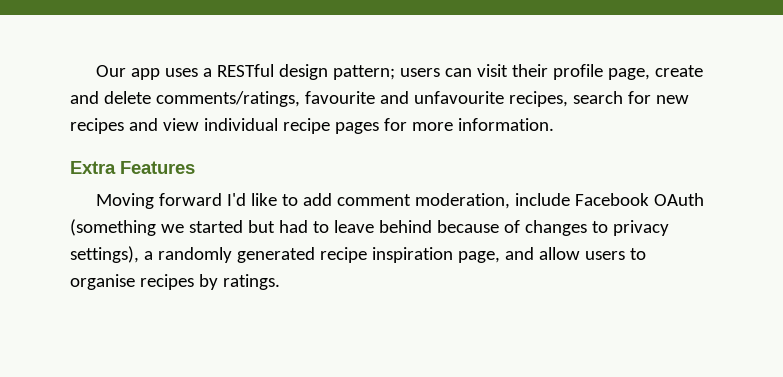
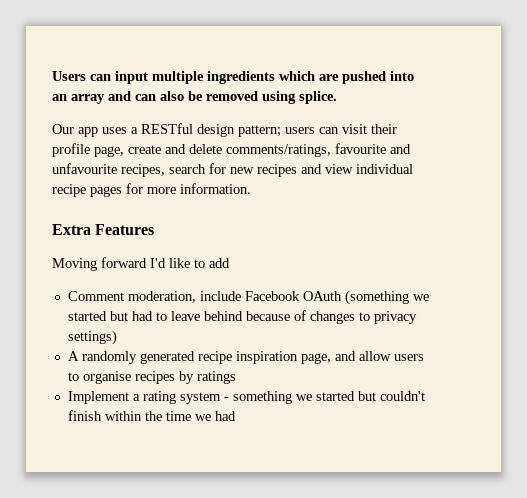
+ Users can input multiple ingredients which are pushed into an array and can also be removed using splice.
- Moving forward I'd like to add comment moderation, include Facebook OAuth (something we started but had to leave behind because of changes to privacy settings), a randomly generated recipe inspiration page, and allow users to organise recipes by ratings.
+ Moving forward I'd like to add
+ Comment moderation, include Facebook OAuth (something we started but had to leave behind because of changes to privacy settings)
+ A randomly generated recipe inspiration page, and allow users to organise recipes by ratings
+ Implement a rating system - something we started but couldn't finish within the time we had

